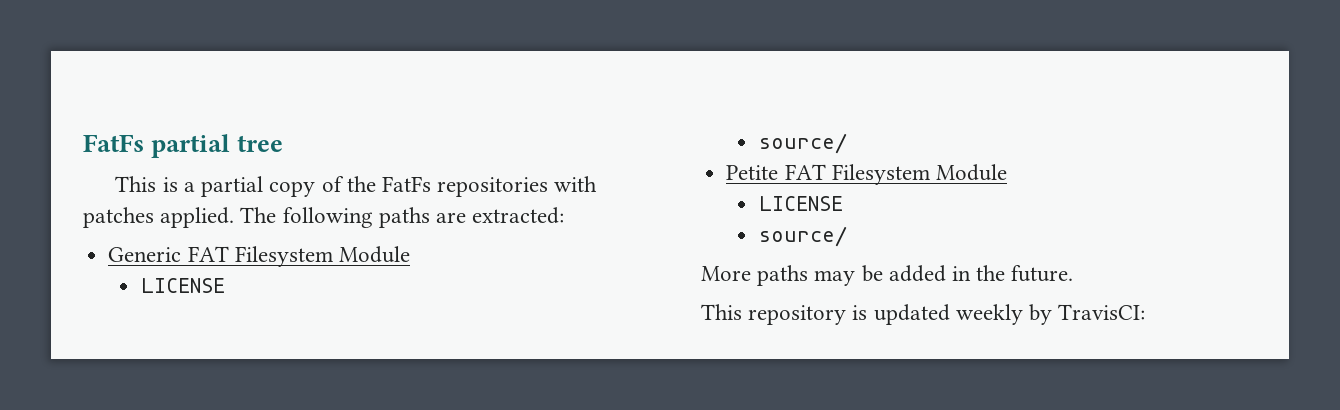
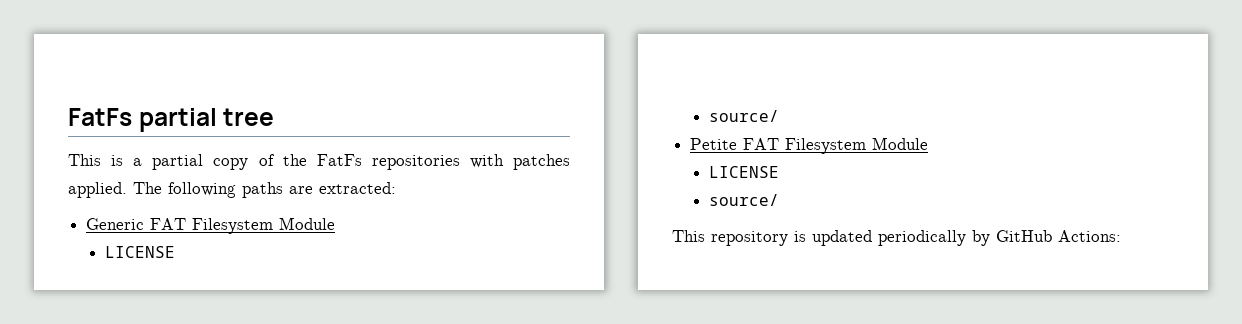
- More paths may be added in the future.
- This repository is updated weekly by TravisCI:
+ This repository is updated periodically by GitHub Actions:

